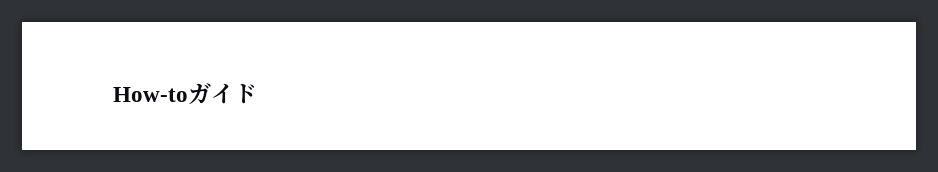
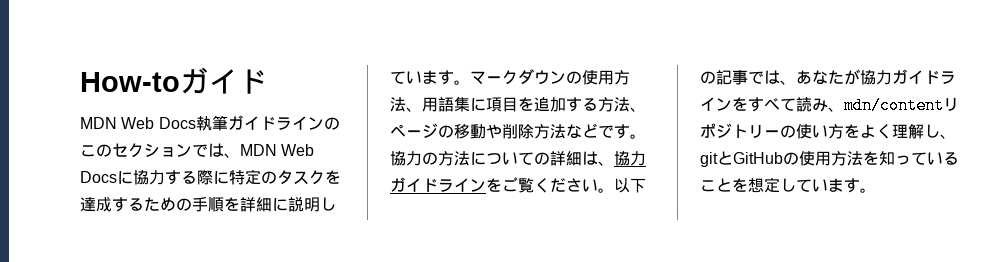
+ MDN Web Docs執筆ガイドラインのこのセクションでは、MDN Web Docsに協力する際に特定のタスクを達成するための手順を詳細に説明しています。マークダウンの使用方法、用語集に項目を追加する方法、ページの移動や削除方法などです。協力の方法についての詳細は、協力ガイドラインをご覧ください。以下の記事では、あなたが協力ガイドラインをすべて読み、mdn/contentリポジトリーの使い方をよく理解し、gitとGitHubの使用方法を知っていることを想定しています。

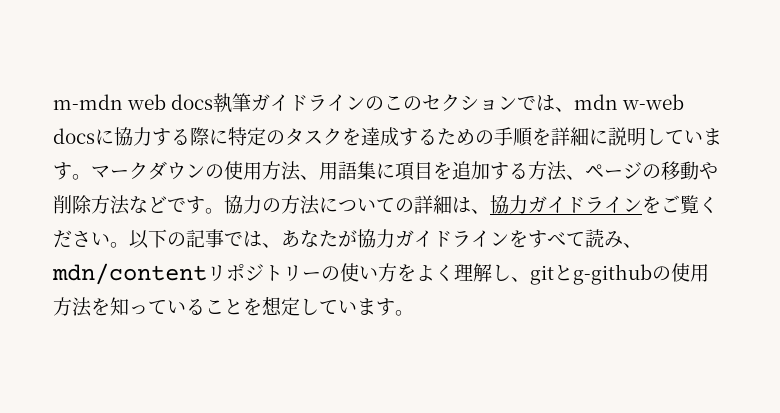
- How-toガイド
- MDN Web Docs執筆ガイドラインのこのセクションでは、MDN Web Docsに協力する際に特定のタスクを達成するための手順を詳細に説明しています。
+ m-mdn web docs執筆ガイドラインのこのセクションでは、mdn w-web docsに協力する際に特定のタスクを達成するための手順を詳細に説明しています。
- 以下の記事では、あなたが協力ガイドラインをすべて読み、mdn/contentリポジトリーの使い方をよく理解し、gitとGitHubの使用方法を知っていることを想定しています。
+ 以下の記事では、あなたが協力ガイドラインをすべて読み、mdn/contentリポジトリーの使い方をよく理解し、gitとg-githubの使用方法を知っていることを想定しています。

